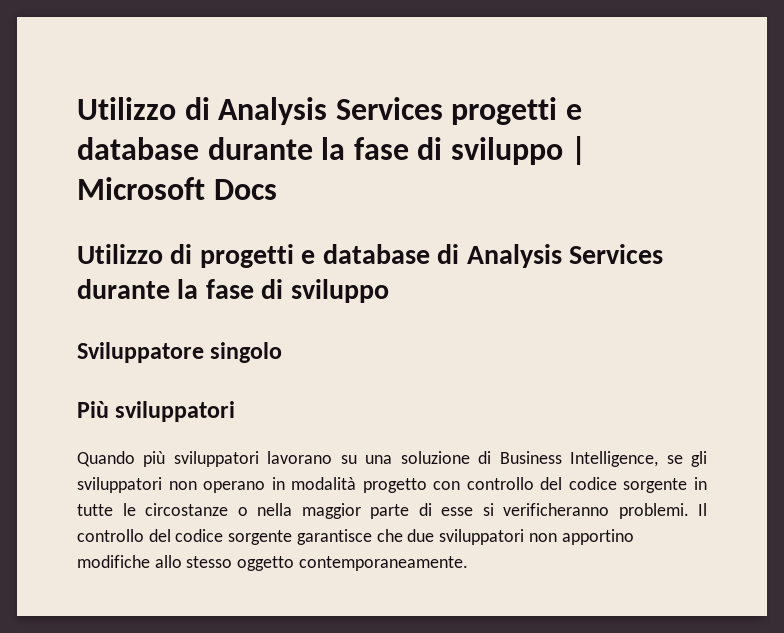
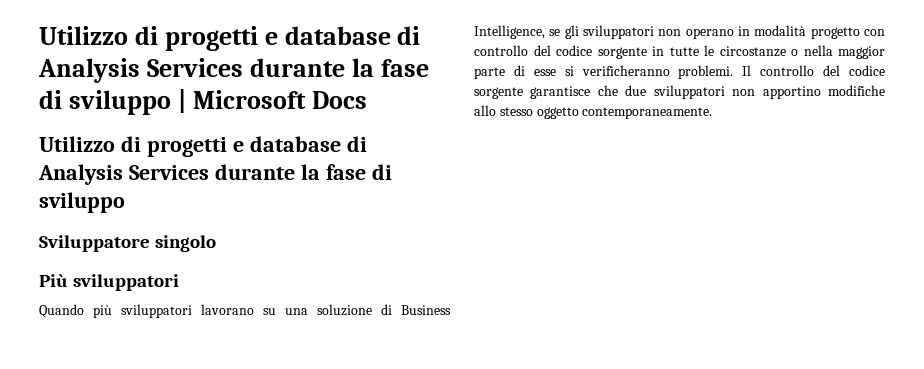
- Utilizzo di Analysis Services progetti e database durante la fase di sviluppo | Microsoft Docs
+ Utilizzo di progetti e database di Analysis Services durante la fase di sviluppo | Microsoft Docs

